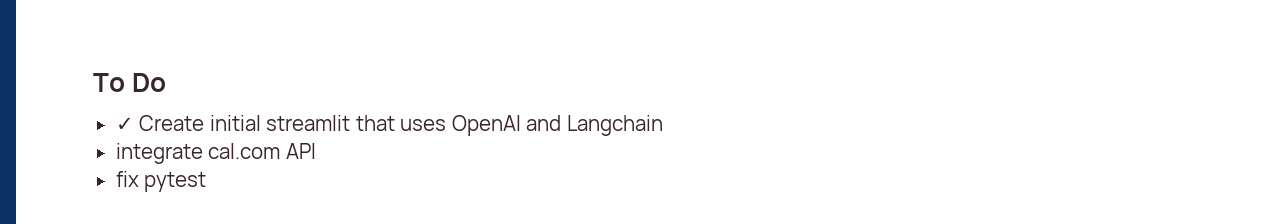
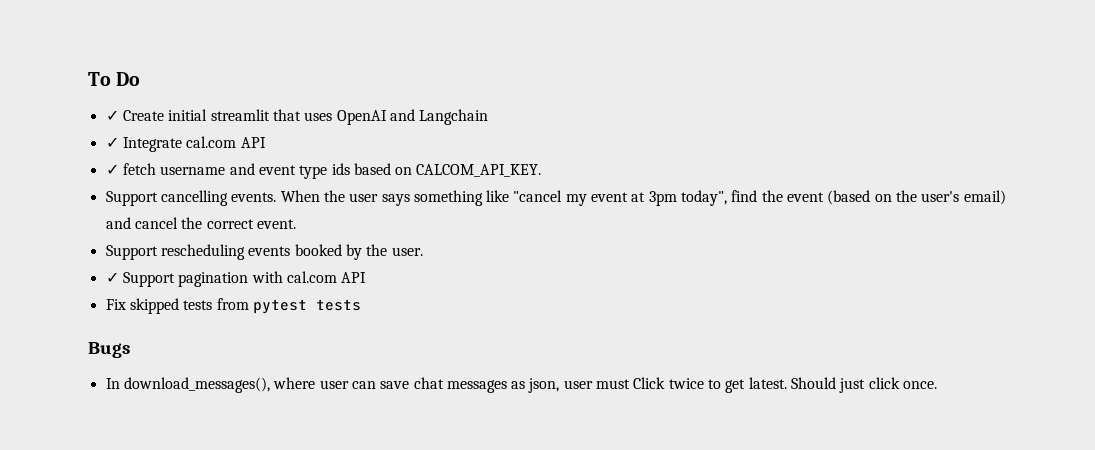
- integrate cal.com API
- fix pytest
+ ✓ Integrate cal.com API
+ ✓ fetch username and event type ids based on CALCOM_API_KEY.
+ Support cancelling events. When the user says something like "cancel my event at 3pm today", find the event (based on the user's email) and cancel the correct event.
+ Support rescheduling events booked by the user.
+ ✓ Support pagination with cal.com API
+ Fix skipped tests from pytest tests
+ Bugs
+ In download_messages(), where user can save chat messages as json, user must Click twice to get latest. Should just click once.

